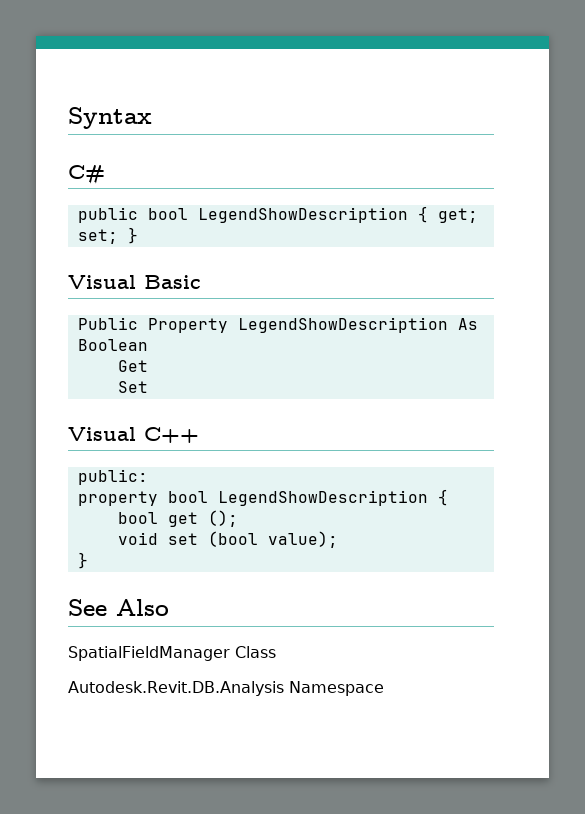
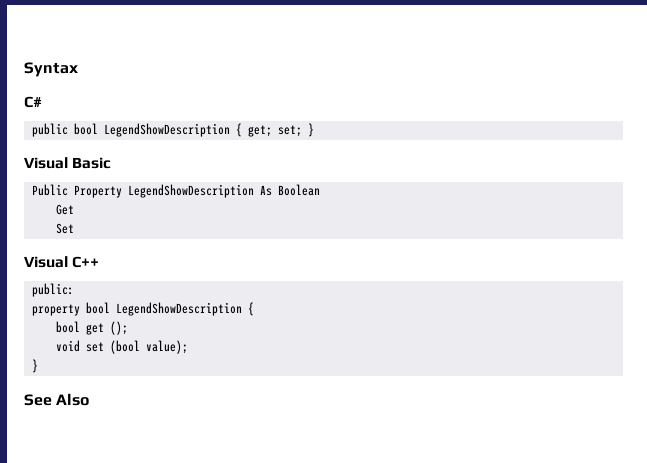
- SpatialFieldManager Class
- Autodesk.Revit.DB.Analysis Namespace

